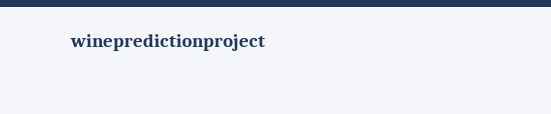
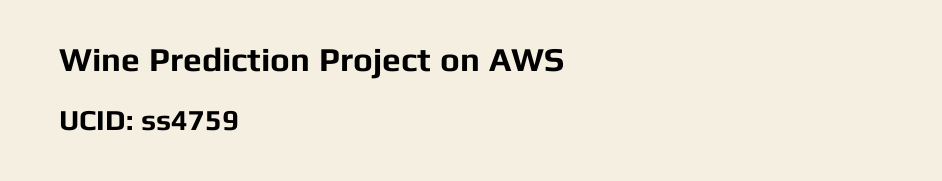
- winepredictionproject
+ Wine Prediction Project on AWS
+ UCID: ss4759

